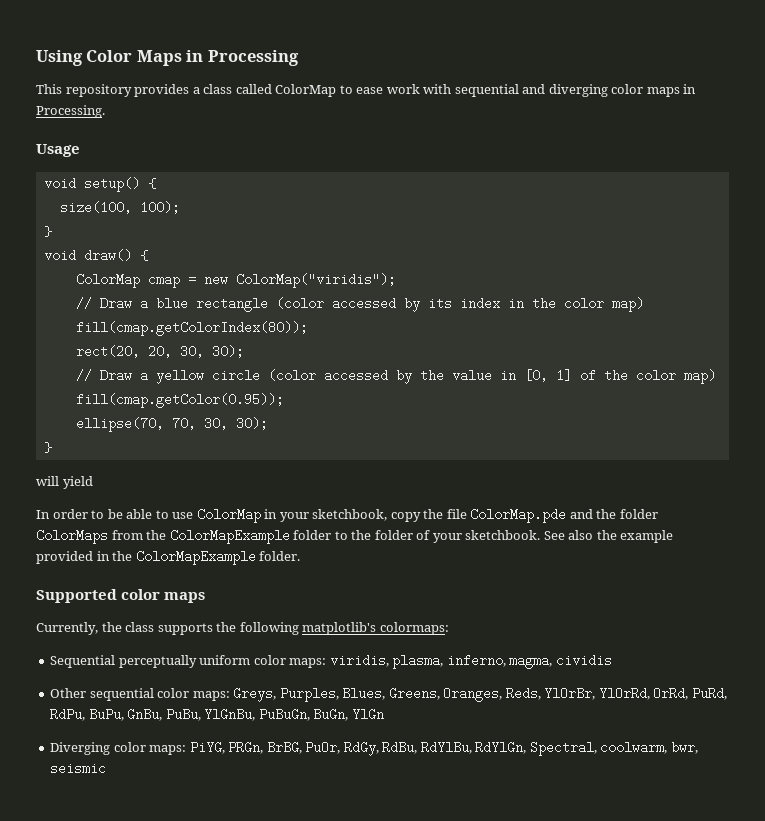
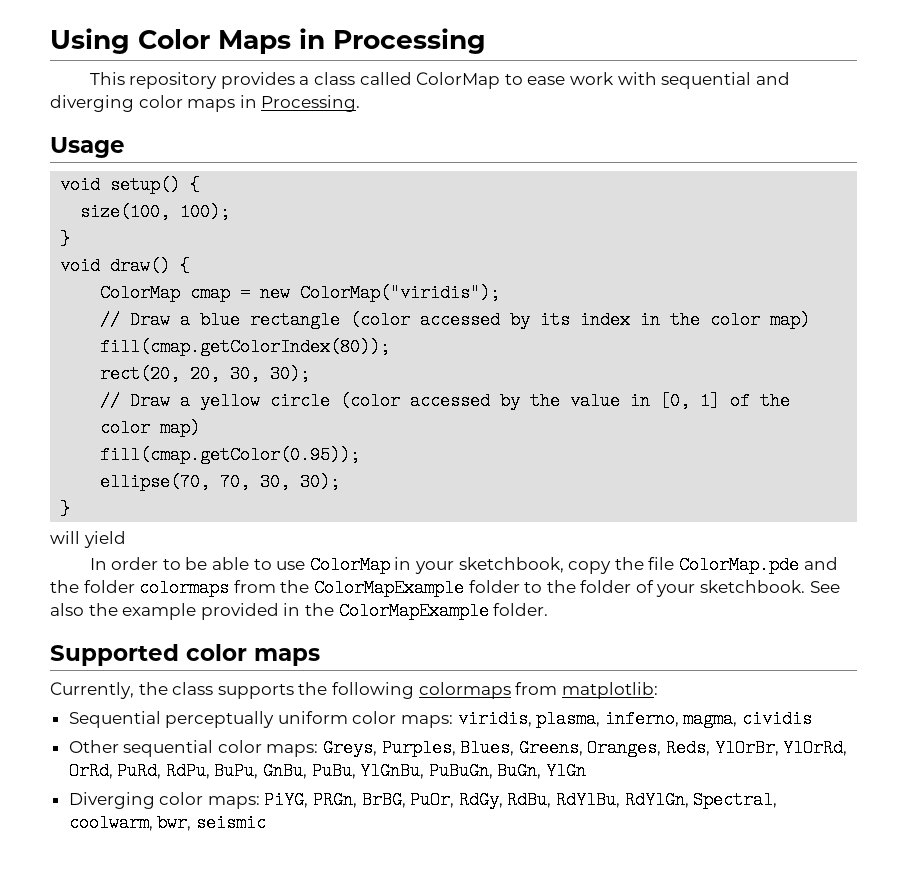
- In order to be able to use ColorMap in your sketchbook, copy the file ColorMap.pde and the folder ColorMaps from the ColorMapExample folder to the folder of your sketchbook.
+ In order to be able to use ColorMap in your sketchbook, copy the file ColorMap.pde and the folder colormaps from the ColorMapExample folder to the folder of your sketchbook.
- Currently, the class supports the following matplotlib's colormaps:
+ Currently, the class supports the following colormaps from matplotlib:

